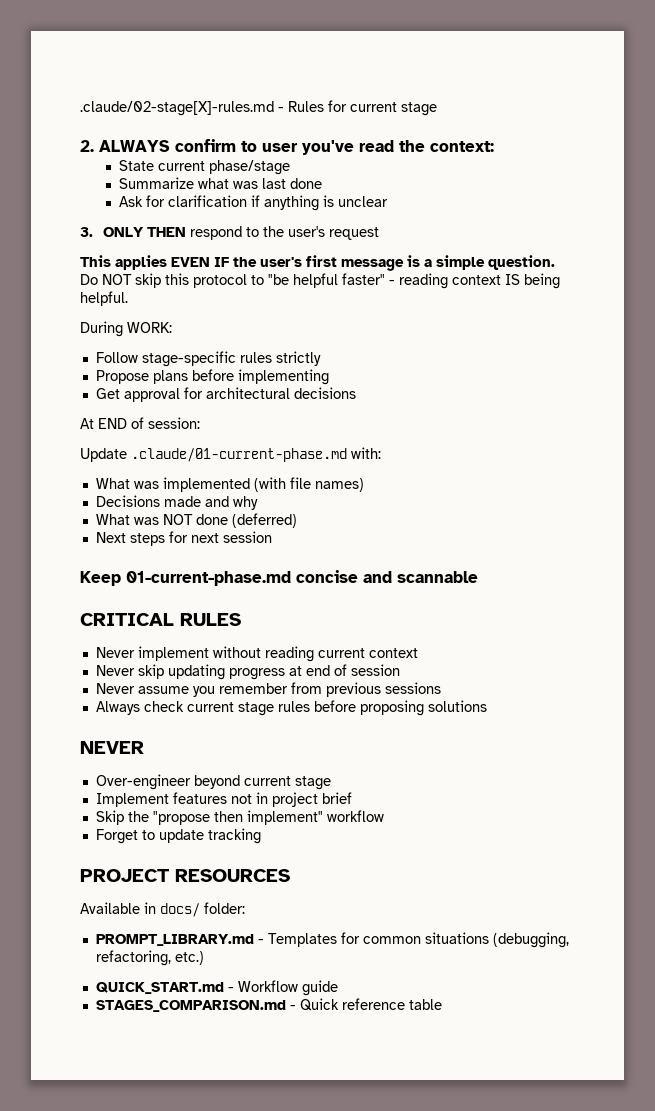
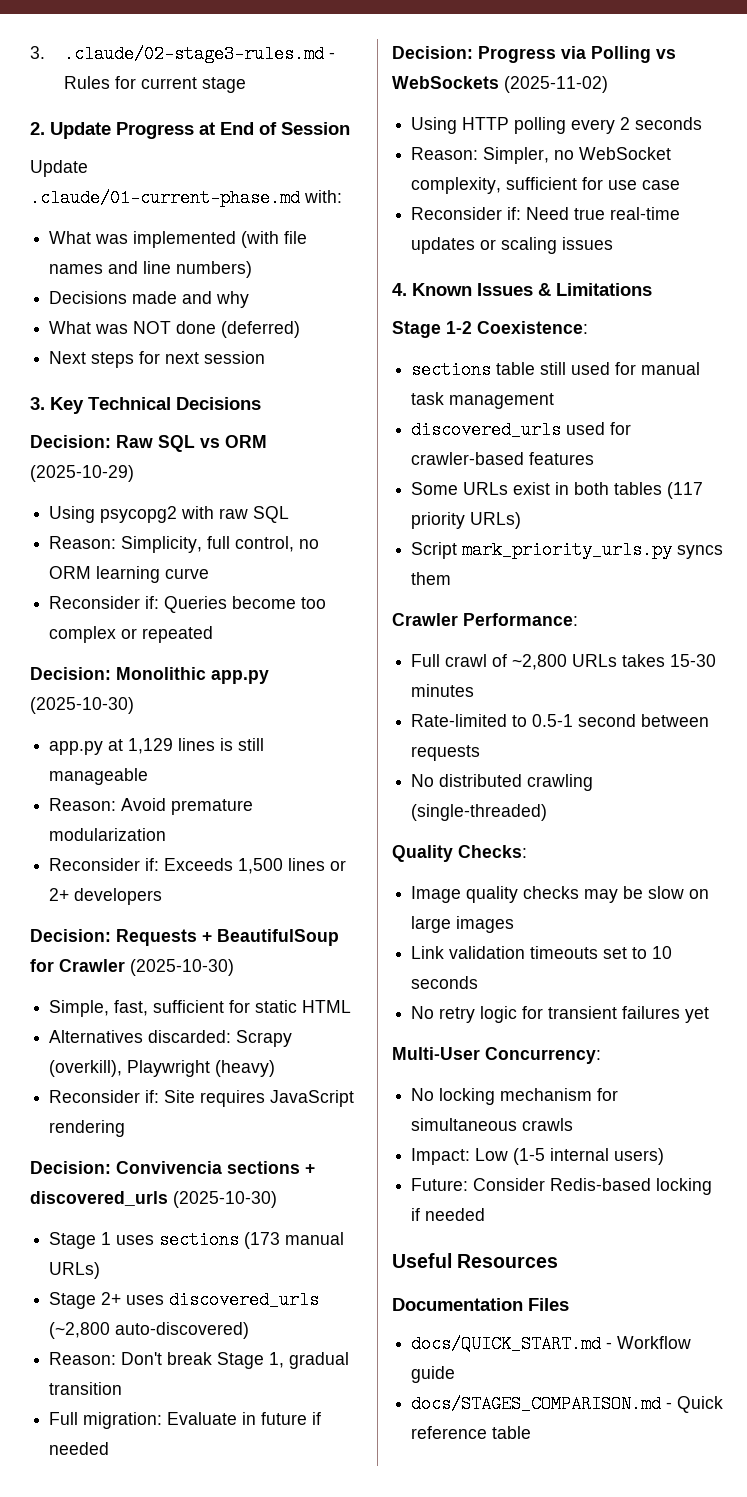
- .claude/02-stage[X]-rules.md - Rules for current stage
+ 3. .claude/02-stage3-rules.md - Rules for current stage
- 2. ALWAYS confirm to user you've read the context:
- State current phase/stage
- Summarize what was last done
- Ask for clarification if anything is unclear
- 3. ONLY THEN respond to the user's request
- This applies EVEN IF the user's first message is a simple question. Do NOT skip this protocol to "be helpful faster" - reading context IS being helpful.
- During WORK:
- Follow stage-specific rules strictly
- Propose plans before implementing
- Get approval for architectural decisions
- At END of session:
+ 2. Update Progress at End of Session
- What was implemented (with file names)
+ What was implemented (with file names and line numbers)
- Keep 01-current-phase.md concise and scannable
- CRITICAL RULES
- Never implement without reading current context
- Never skip updating progress at end of session
- Never assume you remember from previous sessions
- Always check current stage rules before proposing solutions
- NEVER
- Over-engineer beyond current stage
- Implement features not in project brief
- Skip the "propose then implement" workflow
- Forget to update tracking
- PROJECT RESOURCES
- Available in docs/ folder:
- PROMPT_LIBRARY.md - Templates for common situations (debugging, refactoring, etc.)
- QUICK_START.md - Workflow guide
+ 3. Key Technical Decisions
+ Decision: Raw SQL vs ORM (2025-10-29)
+ Using psycopg2 with raw SQL
+ Reason: Simplicity, full control, no ORM learning curve
+ Reconsider if: Queries become too complex or repeated
+ Decision: Monolithic app.py (2025-10-30)
+ app.py at 1,129 lines is still manageable
+ Reason: Avoid premature modularization
+ Reconsider if: Exceeds 1,500 lines or 2+ developers
+ Decision: Requests + BeautifulSoup for Crawler (2025-10-30)
+ Simple, fast, sufficient for static HTML
+ Alternatives discarded: Scrapy (overkill), Playwright (heavy)
+ Reconsider if: Site requires JavaScript rendering
+ Decision: Convivencia sections + discovered_urls (2025-10-30)
+ Stage 1 uses sections (173 manual URLs)
+ Stage 2+ uses discovered_urls (~2,800 auto-discovered)
+ Reason: Don't break Stage 1, gradual transition
+ Full migration: Evaluate in future if needed
+ Decision: Progress via Polling vs WebSockets (2025-11-02)
+ Using HTTP polling every 2 seconds
+ Reason: Simpler, no WebSocket complexity, sufficient for use case
+ Reconsider if: Need true real-time updates or scaling issues
+ 4. Known Issues & Limitations
+ Stage 1-2 Coexistence:
+ sections table still used for manual task management
+ discovered_urls used for crawler-based features
+ Some URLs exist in both tables (117 priority URLs)
+ Script mark_priority_urls.py syncs them
+ Crawler Performance:
+ Full crawl of ~2,800 URLs takes 15-30 minutes
+ Rate-limited to 0.5-1 second between requests
+ No distributed crawling (single-threaded)
+ Quality Checks:
+ Image quality checks may be slow on large images
+ Link validation timeouts set to 10 seconds
+ No retry logic for transient failures yet
+ Multi-User Concurrency:
+ No locking mechanism for simultaneous crawls
+ Impact: Low (1-5 internal users)
+ Future: Consider Redis-based locking if needed
+ Useful Resources
+ Documentation Files
+ docs/QUICK_START.md - Workflow guide
- STAGES_COMPARISON.md - Quick reference table
+ docs/STAGES_COMPARISON.md - Quick reference table

